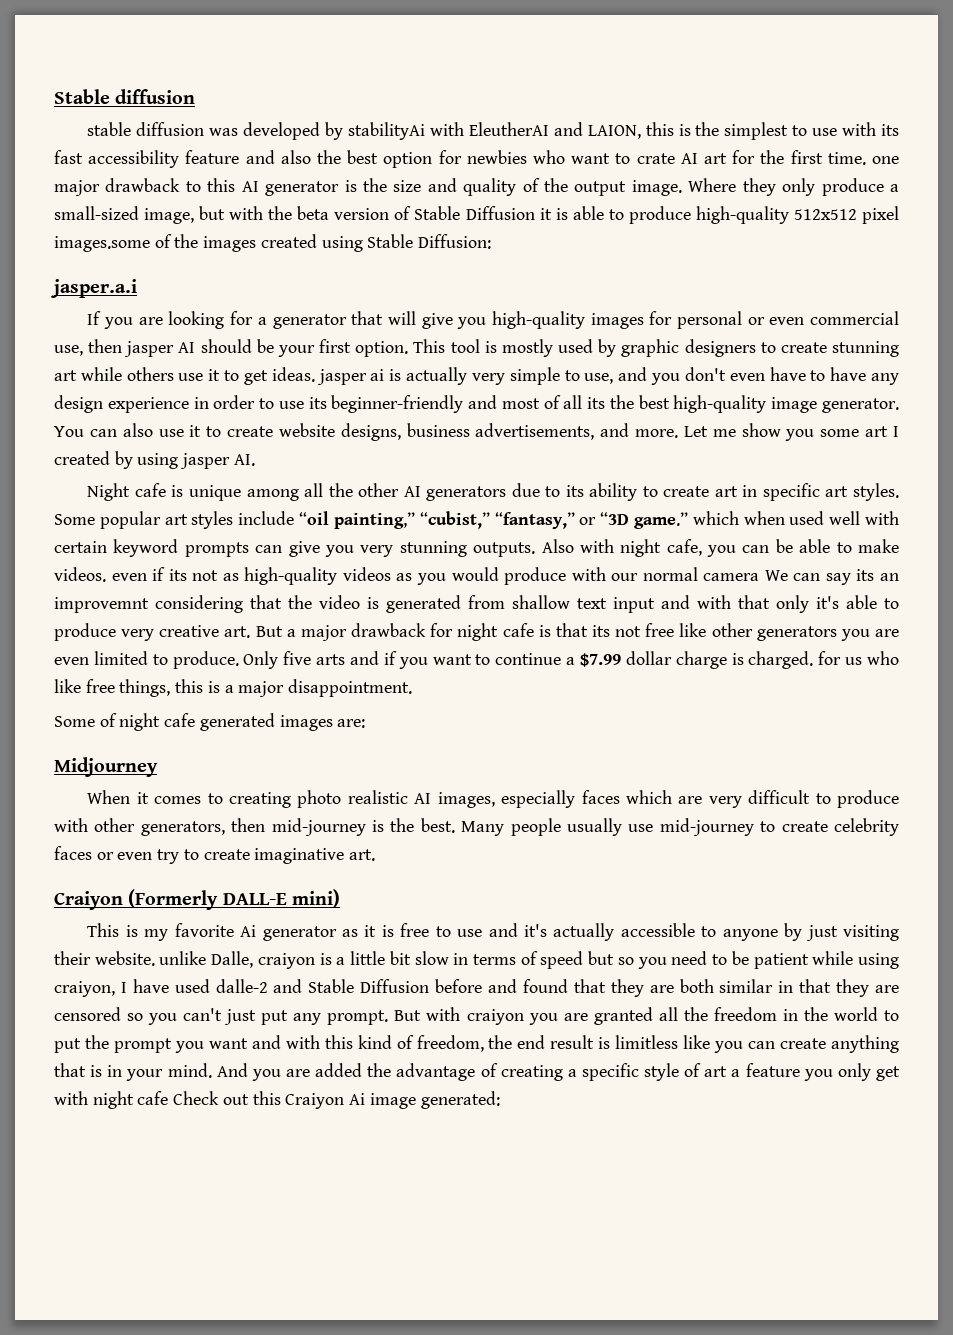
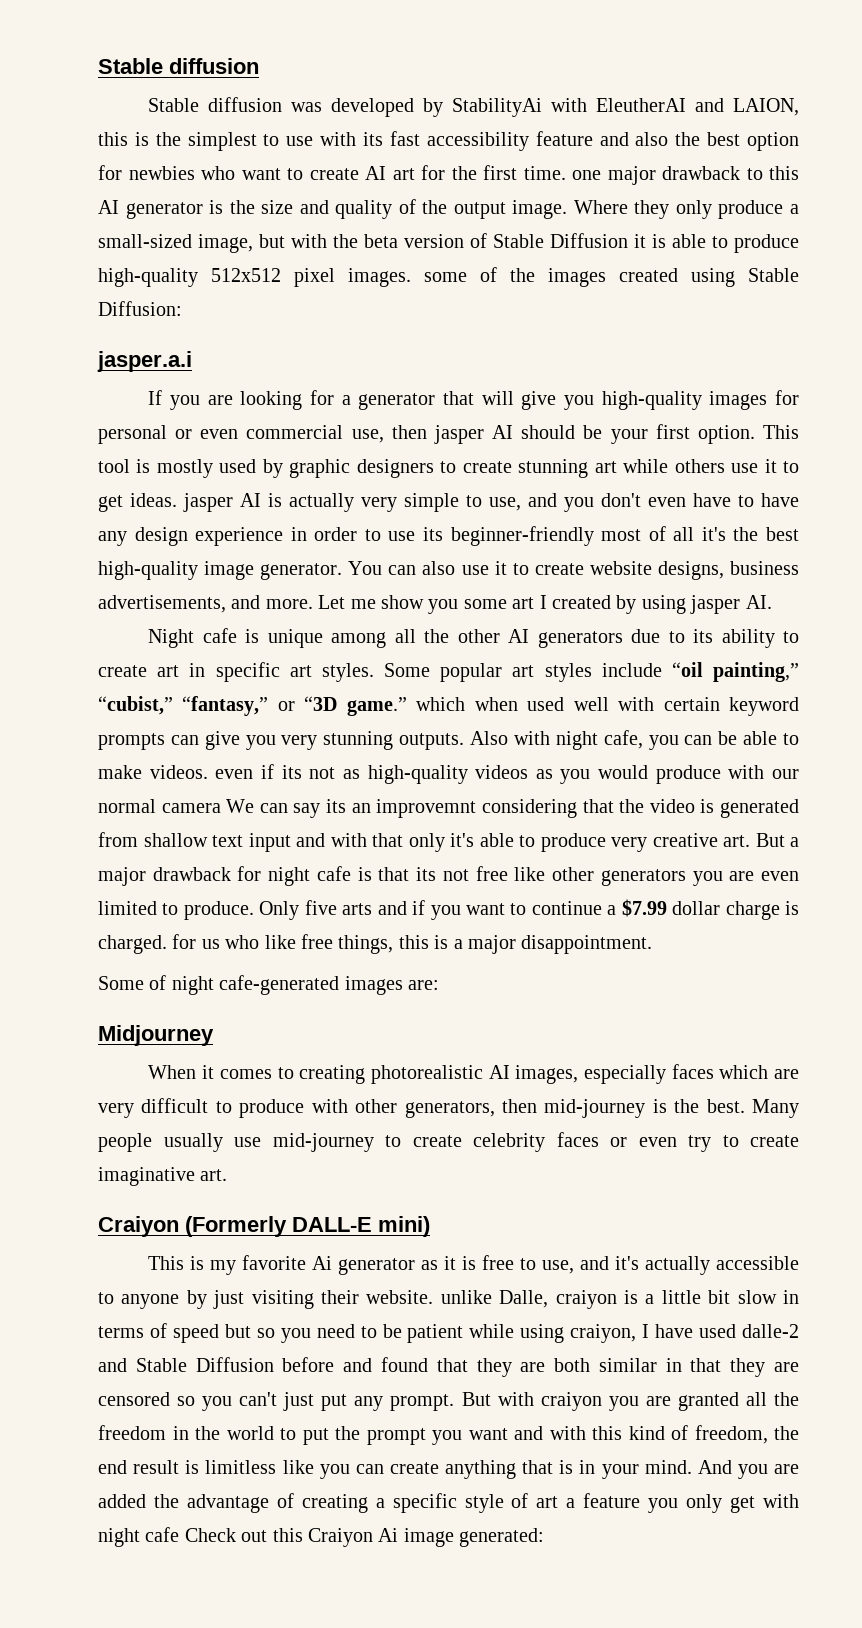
- stable diffusion was developed by stabilityAi with EleutherAI and LAION, this is the simplest to use with its fast accessibility feature and also the best option for newbies who want to crate AI art for the first time. one major drawback to this AI generator is the size and quality of the output image.
+ Stable diffusion was developed by StabilityAi with EleutherAI and LAION, this is the simplest to use with its fast accessibility feature and also the best option for newbies who want to create AI art for the first time. one major drawback to this AI generator is the size and quality of the output image.
- Where they only produce a small-sized image, but with the beta version of Stable Diffusion it is able to produce high-quality 512x512 pixel images.some of the images created using Stable Diffusion:
+ Where they only produce a small-sized image, but with the beta version of Stable Diffusion it is able to produce high-quality 512x512 pixel images. some of the images created using Stable Diffusion:
- This tool is mostly used by graphic designers to create stunning art while others use it to get ideas. jasper ai is actually very simple to use, and you don't even have to have any design experience in order to use its beginner-friendly and most of all its the best high-quality image generator.
+ This tool is mostly used by graphic designers to create stunning art while others use it to get ideas. jasper AI is actually very simple to use, and you don't even have to have any design experience in order to use its beginner-friendly most of all it's the best high-quality image generator.
- Some of night cafe generated images are:
+ Some of night cafe-generated images are:
- When it comes to creating photo realistic AI images, especially faces which are very difficult to produce with other generators, then mid-journey is the best.
+ When it comes to creating photorealistic AI images, especially faces which are very difficult to produce with other generators, then mid-journey is the best.
- This is my favorite Ai generator as it is free to use and it's actually accessible to anyone by just visiting their website. unlike Dalle, craiyon is a little bit slow in terms of speed but so you need to be patient while using craiyon, I have used dalle-2 and Stable Diffusion before and found that they are both similar in that they are censored so you can't just put any prompt.
+ This is my favorite Ai generator as it is free to use, and it's actually accessible to anyone by just visiting their website. unlike Dalle, craiyon is a little bit slow in terms of speed but so you need to be patient while using craiyon, I have used dalle-2 and Stable Diffusion before and found that they are both similar in that they are censored so you can't just put any prompt.

